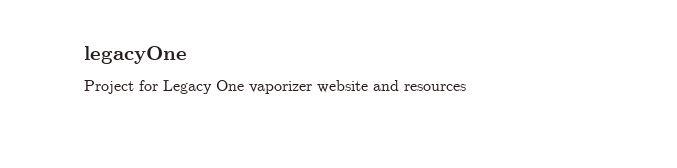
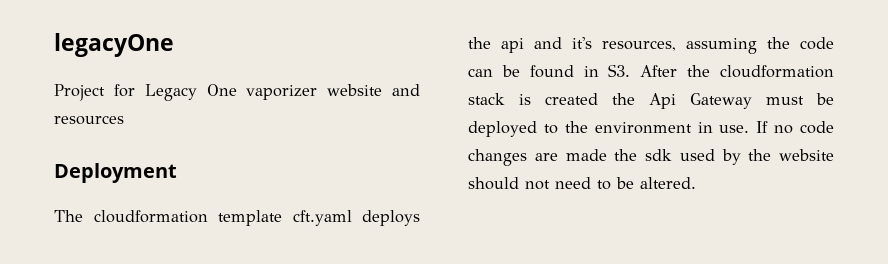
+ Deployment
+ The cloudformation template cft.yaml deploys the api and it's resources, assuming the code can be found in S3. After the cloudformation stack is created the Api Gateway must be deployed to the environment in use. If no code changes are made the sdk used by the website should not need to be altered.

